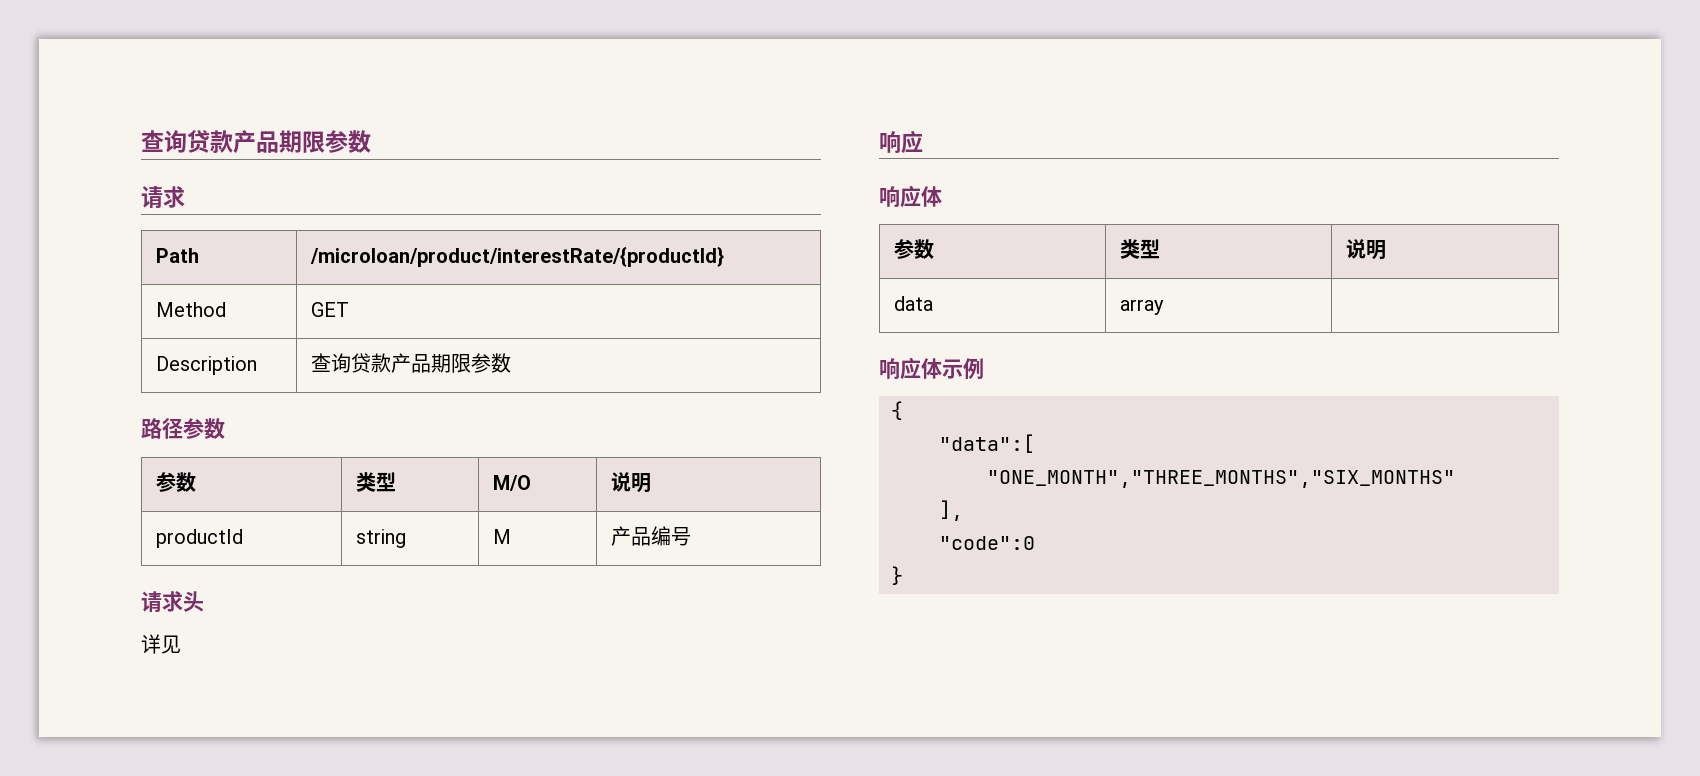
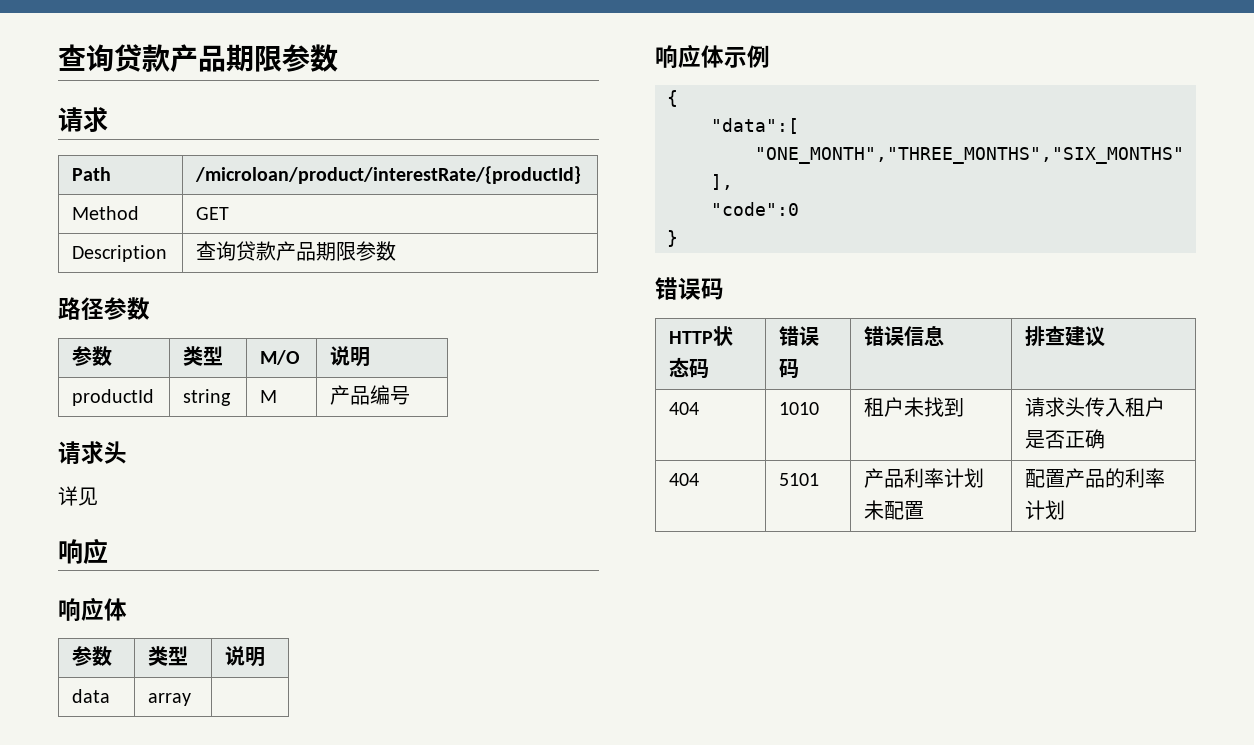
  }
+ 错误码
+ HTTP状态码 | 错误码 | 错误信息 | 排查建议
+ 404 | 1010 | 租户未找到 | 请求头传入租户是否正确
+ 404 | 5101 | 产品利率计划未配置 | 配置产品的利率计划

